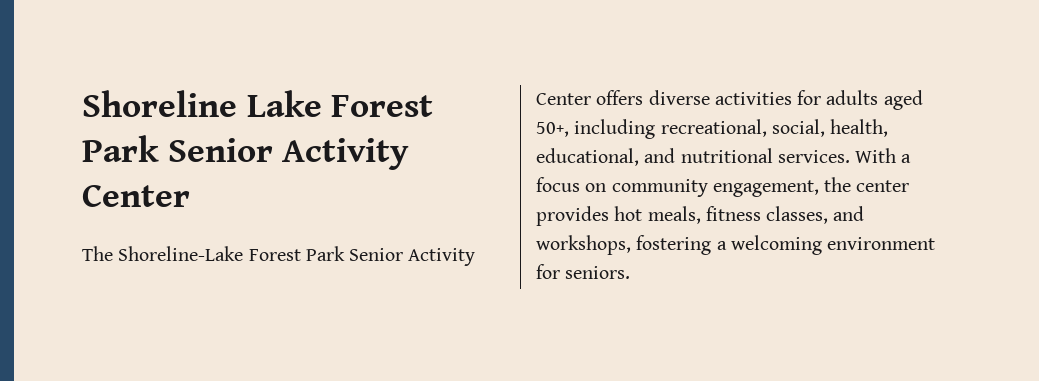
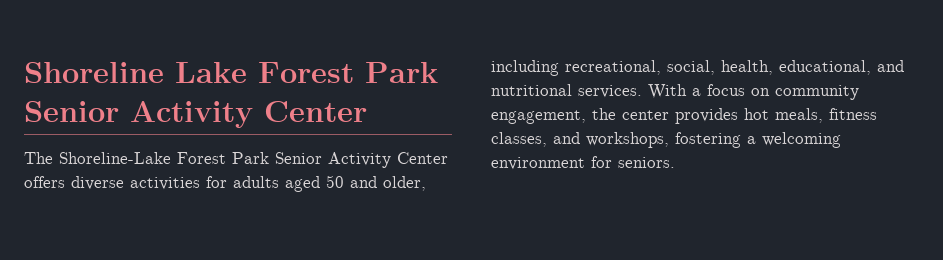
- The Shoreline-Lake Forest Park Senior Activity Center offers diverse activities for adults aged 50+, including recreational, social, health, educational, and nutritional services.
+ The Shoreline-Lake Forest Park Senior Activity Center offers diverse activities for adults aged 50 and older, including recreational, social, health, educational, and nutritional services.

